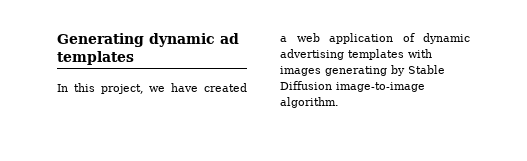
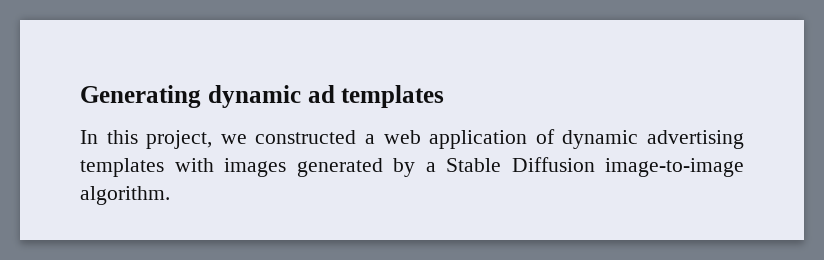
- In this project, we have created a web application of dynamic advertising templates with images generating by Stable Diffusion image-to-image algorithm.
+ In this project, we constructed a web application of dynamic advertising templates with images generated by a Stable Diffusion image-to-image algorithm.

